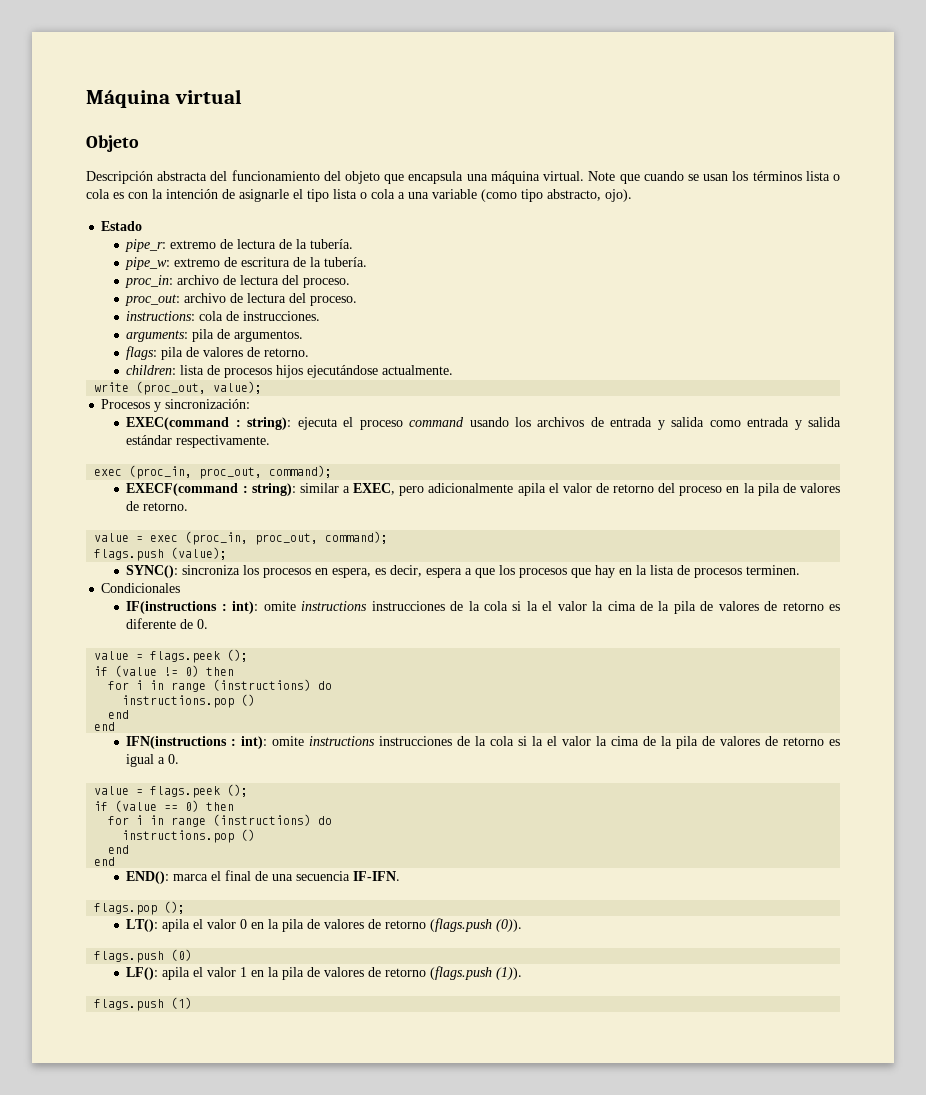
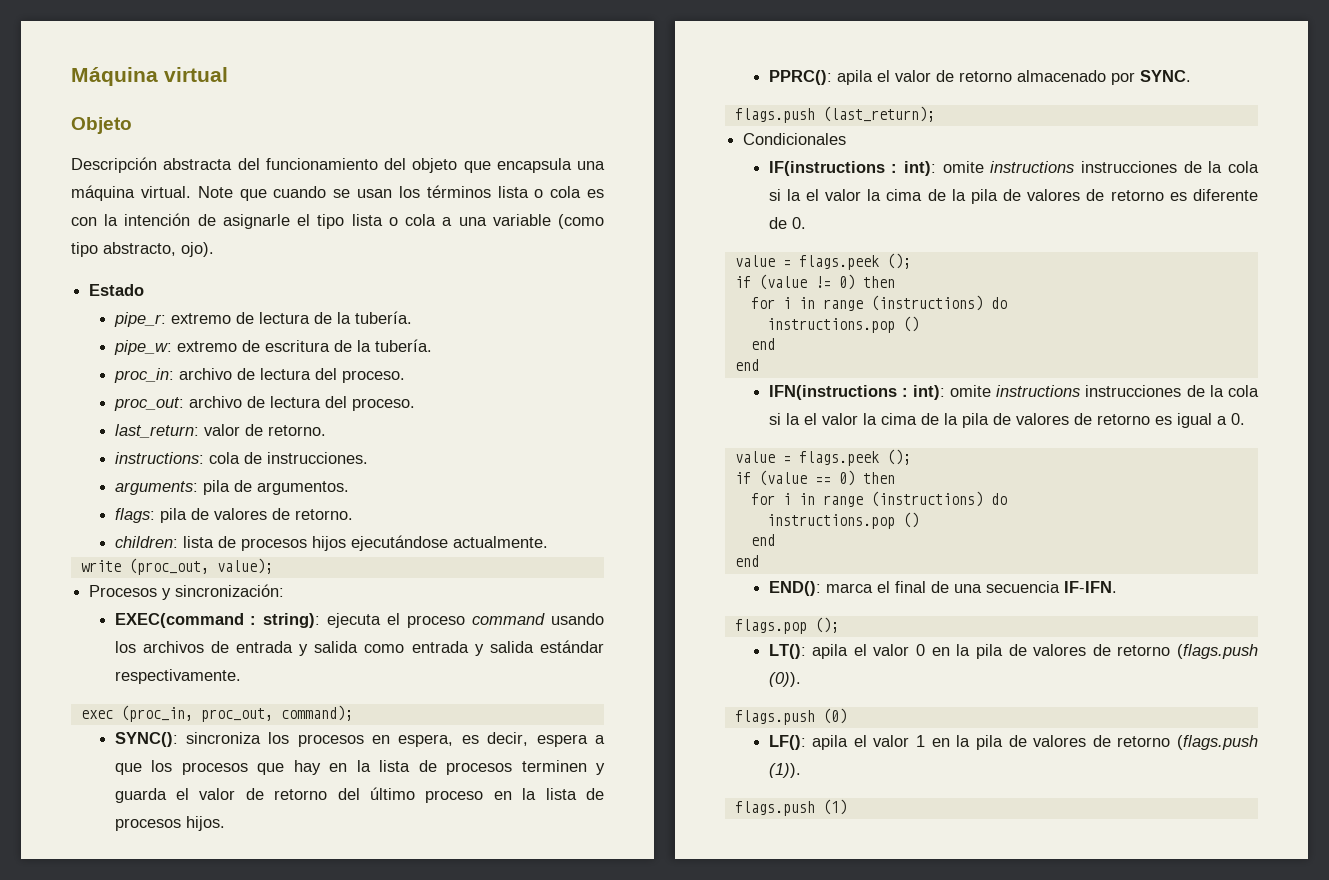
+ last_return: valor de retorno.
- EXECF(command : string): similar a EXEC, pero adicionalmente apila el valor de retorno del proceso en la pila de valores de retorno.
- value = exec (proc_in, proc_out, command);
- flags.push (value);
- SYNC(): sincroniza los procesos en espera, es decir, espera a que los procesos que hay en la lista de procesos terminen.
+ SYNC(): sincroniza los procesos en espera, es decir, espera a que los procesos que hay en la lista de procesos terminen y guarda el valor de retorno del último proceso en la lista de procesos hijos.
+ PPRC(): apila el valor de retorno almacenado por SYNC.
+ flags.push (last_return);

